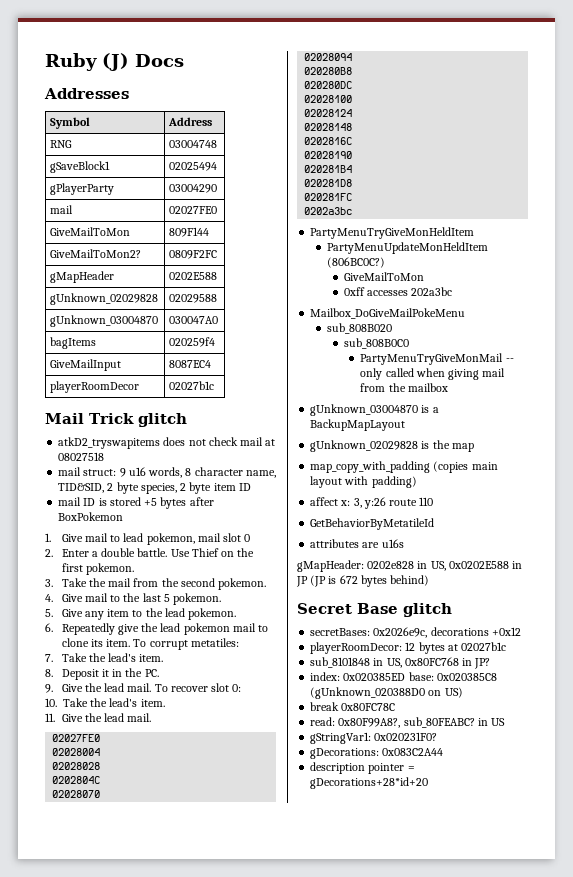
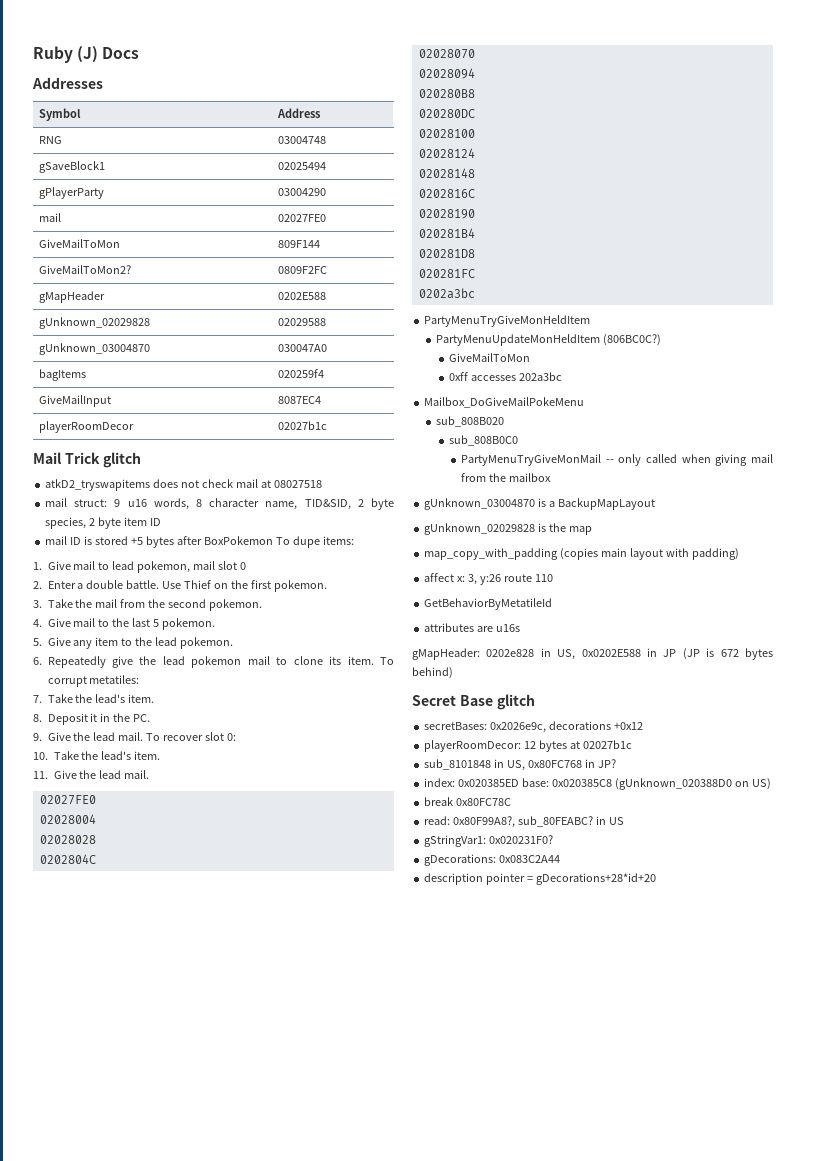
- mail ID is stored +5 bytes after BoxPokemon
+ mail ID is stored +5 bytes after BoxPokemon To dupe items:

